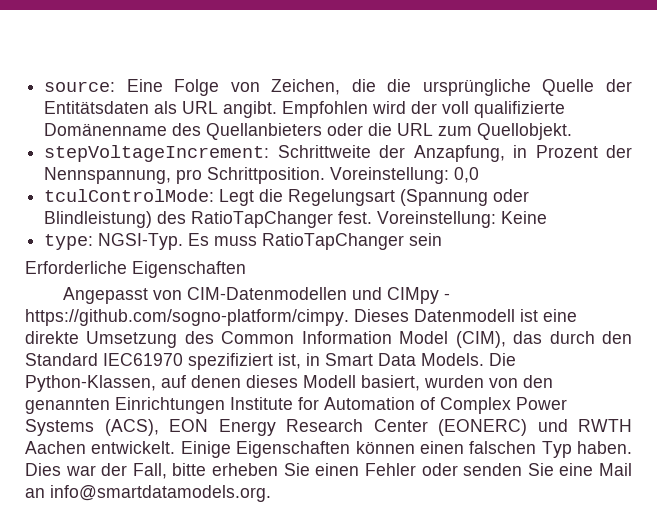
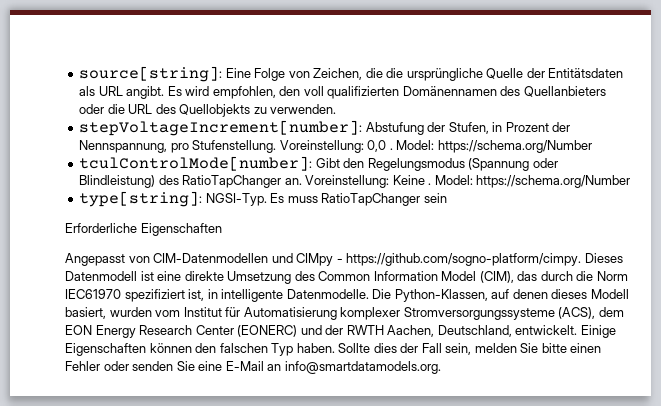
- source: Eine Folge von Zeichen, die die ursprüngliche Quelle der Entitätsdaten als URL angibt.
+ source[string]: Eine Folge von Zeichen, die die ursprüngliche Quelle der Entitätsdaten als URL angibt.
- Empfohlen wird der voll qualifizierte Domänenname des Quellanbieters oder die URL zum Quellobjekt.
- stepVoltageIncrement: Schrittweite der Anzapfung, in Prozent der Nennspannung, pro Schrittposition.
+ Es wird empfohlen, den voll qualifizierten Domänennamen des Quellanbieters oder die URL des Quellobjekts zu verwenden.
+ stepVoltageIncrement[number]: Abstufung der Stufen, in Prozent der Nennspannung, pro Stufenstellung.
- Voreinstellung: 0,0
- tculControlMode: Legt die Regelungsart (Spannung oder Blindleistung) des RatioTapChanger fest.
+ Voreinstellung: 0,0 . Model: https://schema.org/Number
+ tculControlMode[number]: Gibt den Regelungsmodus (Spannung oder Blindleistung) des RatioTapChanger an.
- Voreinstellung: Keine
- type: NGSI-Typ.
+ Voreinstellung: Keine . Model: https://schema.org/Number
+ type[string]: NGSI-Typ.
- Angepasst von CIM-Datenmodellen und CIMpy - https://github.com/sogno-platform/cimpy. Dieses Datenmodell ist eine direkte Umsetzung des Common Information Model (CIM), das durch den Standard IEC61970 spezifiziert ist, in Smart Data Models.
+ Angepasst von CIM-Datenmodellen und CIMpy - https://github.com/sogno-platform/cimpy. Dieses Datenmodell ist eine direkte Umsetzung des Common Information Model (CIM), das durch die Norm IEC61970 spezifiziert ist, in intelligente Datenmodelle.
- Die Python-Klassen, auf denen dieses Modell basiert, wurden von den genannten Einrichtungen Institute for Automation of Complex Power Systems (ACS), EON Energy Research Center (EONERC) und RWTH Aachen entwickelt.
+ Die Python-Klassen, auf denen dieses Modell basiert, wurden vom Institut für Automatisierung komplexer Stromversorgungssysteme (ACS), dem EON Energy Research Center (EONERC) und der RWTH Aachen, Deutschland, entwickelt.
- Einige Eigenschaften können einen falschen Typ haben.
+ Einige Eigenschaften können den falschen Typ haben.
- Dies war der Fall, bitte erheben Sie einen Fehler oder senden Sie eine Mail an info@smartdatamodels.org.
+ Sollte dies der Fall sein, melden Sie bitte einen Fehler oder senden Sie eine E-Mail an info@smartdatamodels.org.

